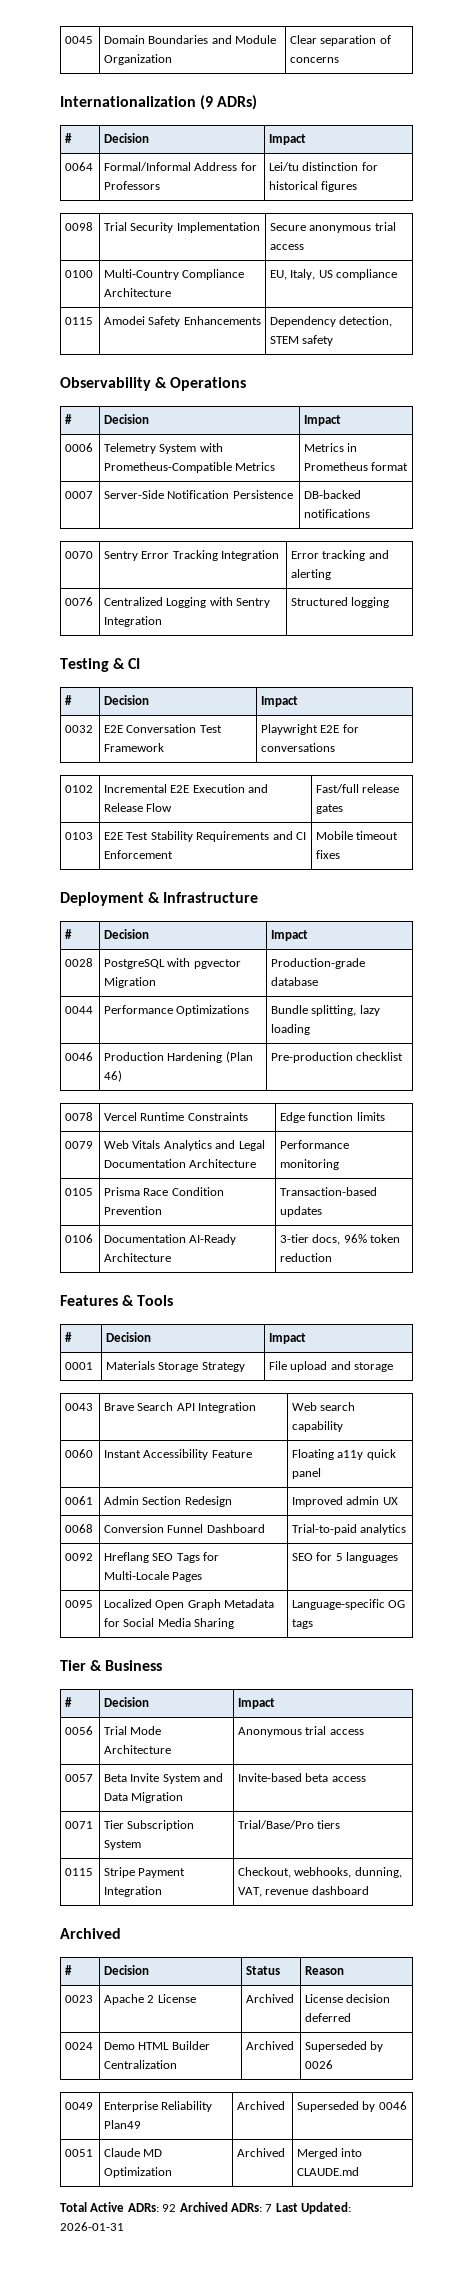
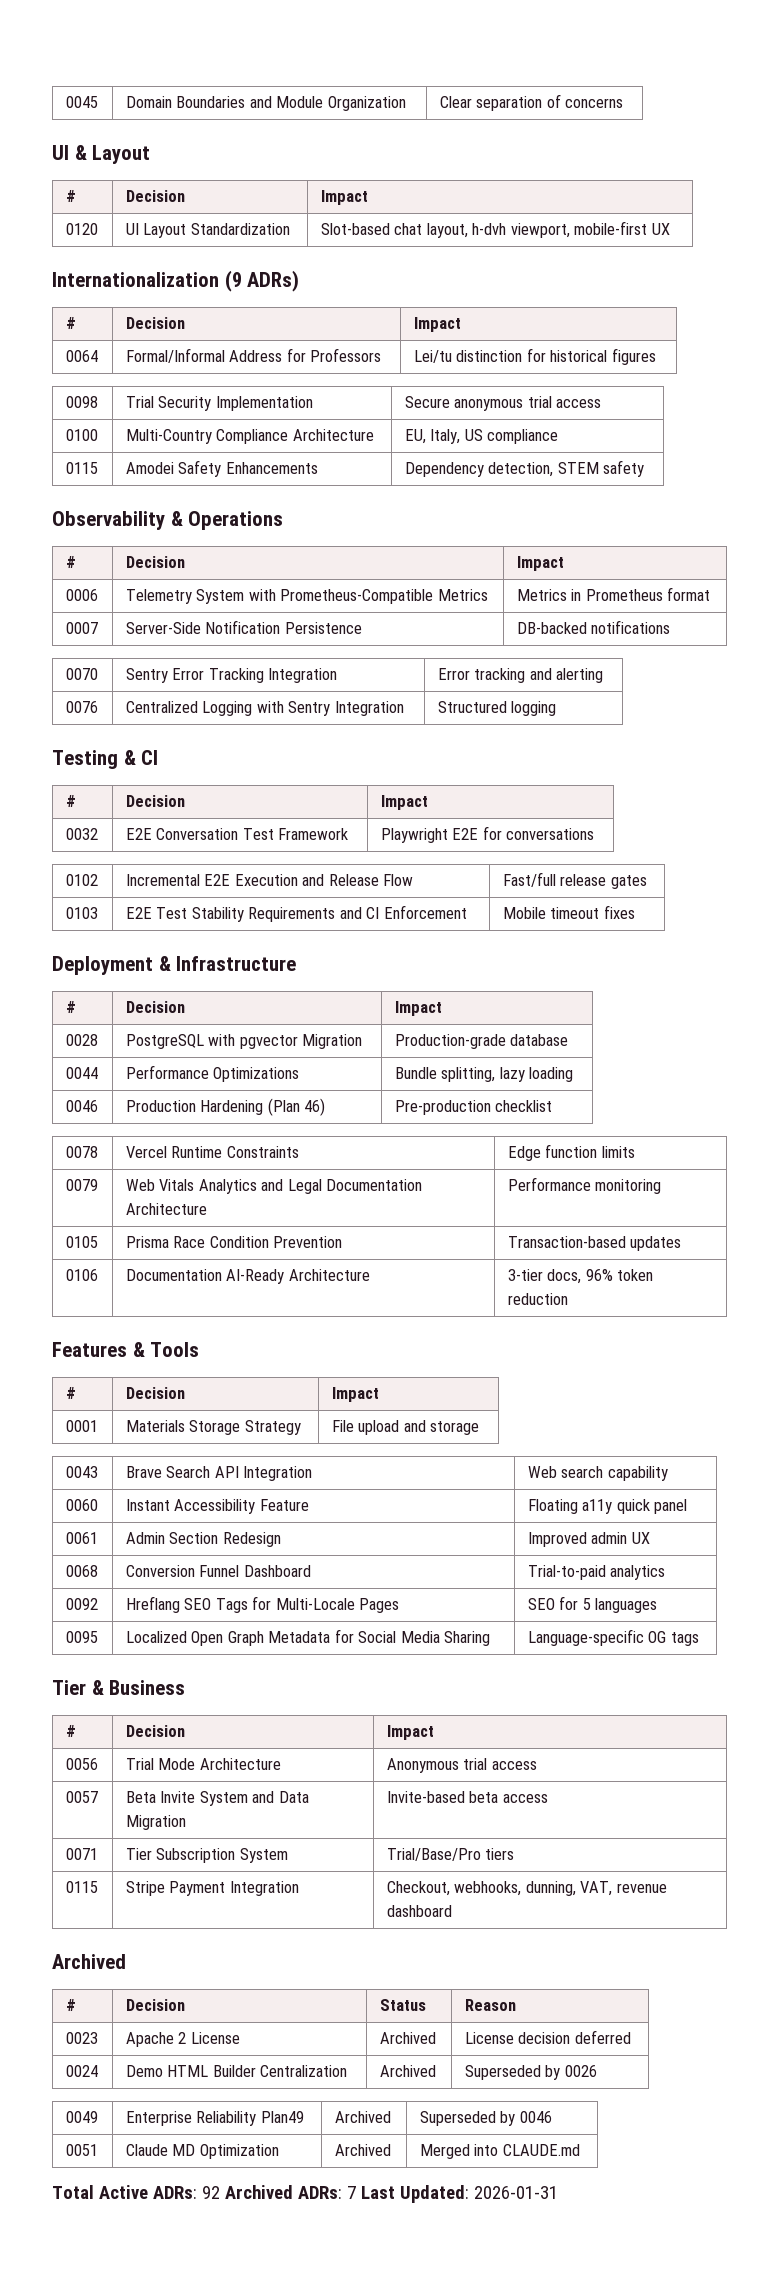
+ UI & Layout
+ # | Decision | Impact
+ 0120 | UI Layout Standardization | Slot-based chat layout, h-dvh viewport, mobile-first UX

